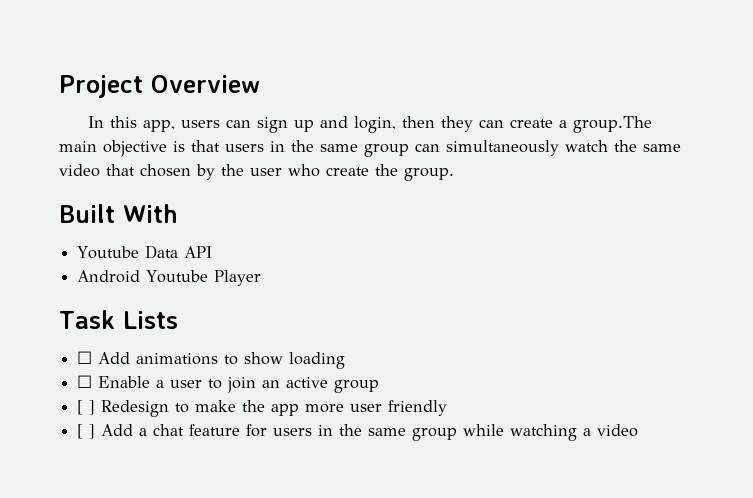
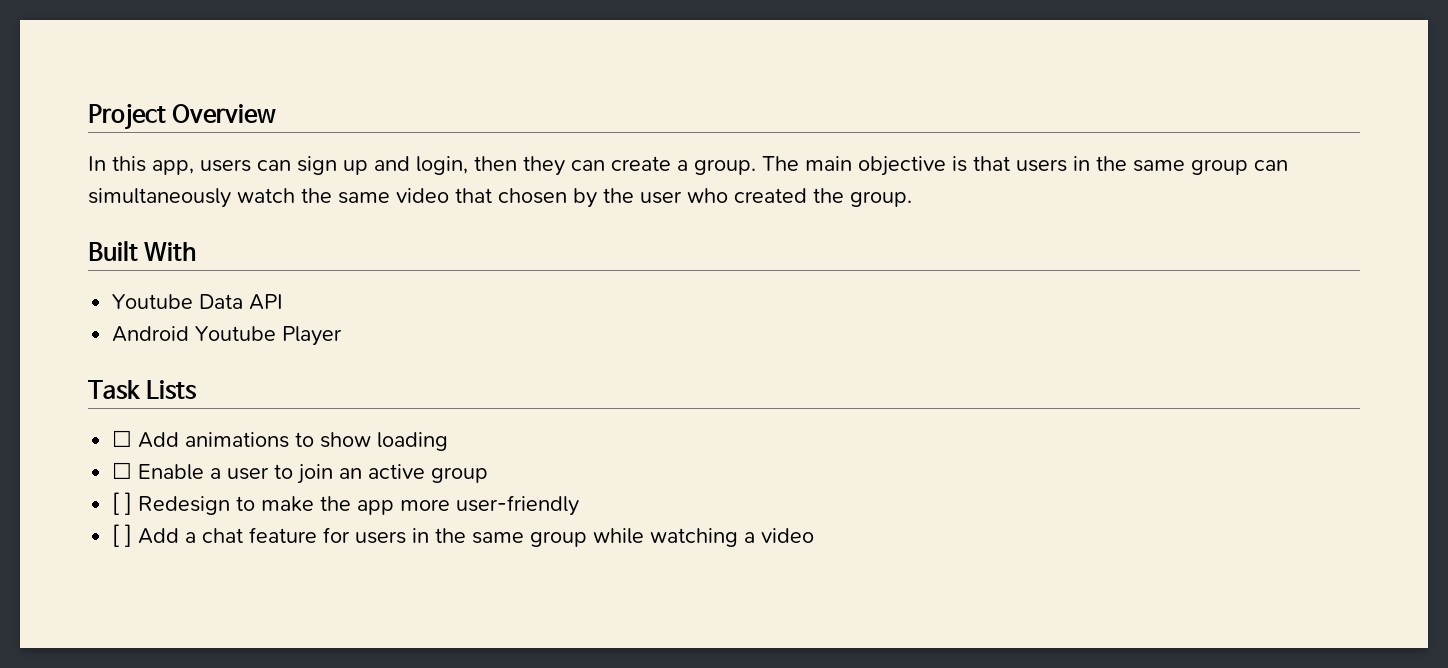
- In this app, users can sign up and login, then they can create a group.The main objective is that users in the same group can simultaneously watch the same video that chosen by the user who create the group.
+ In this app, users can sign up and login, then they can create a group. The main objective is that users in the same group can simultaneously watch the same video that chosen by the user who created the group.
- [ ] Redesign to make the app more user friendly
+ [ ] Redesign to make the app more user-friendly

